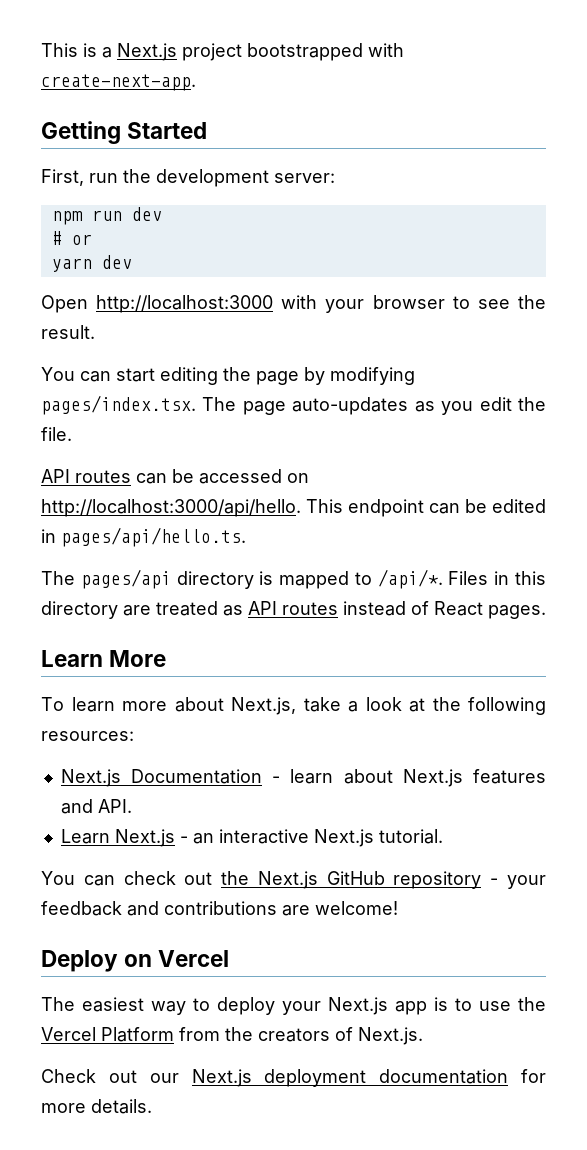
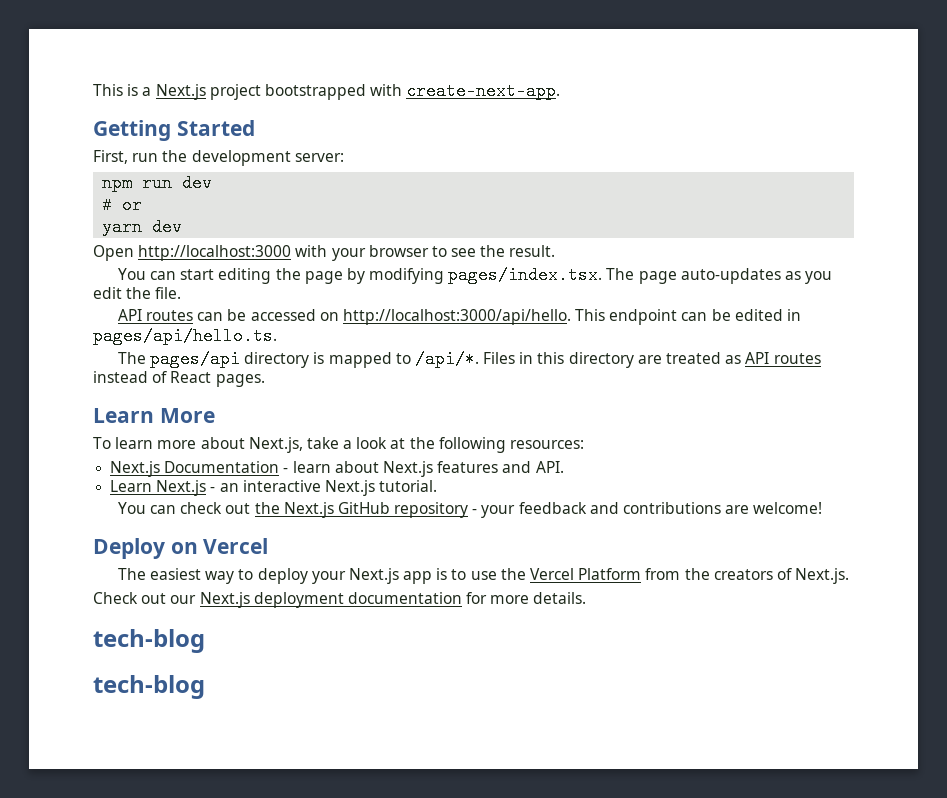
  Check out our Next.js deployment documentation for more details.
+ tech-blog
+ tech-blog

